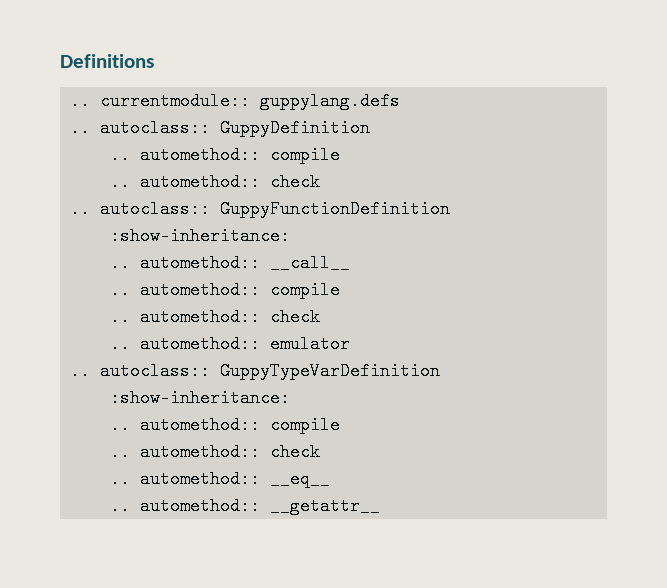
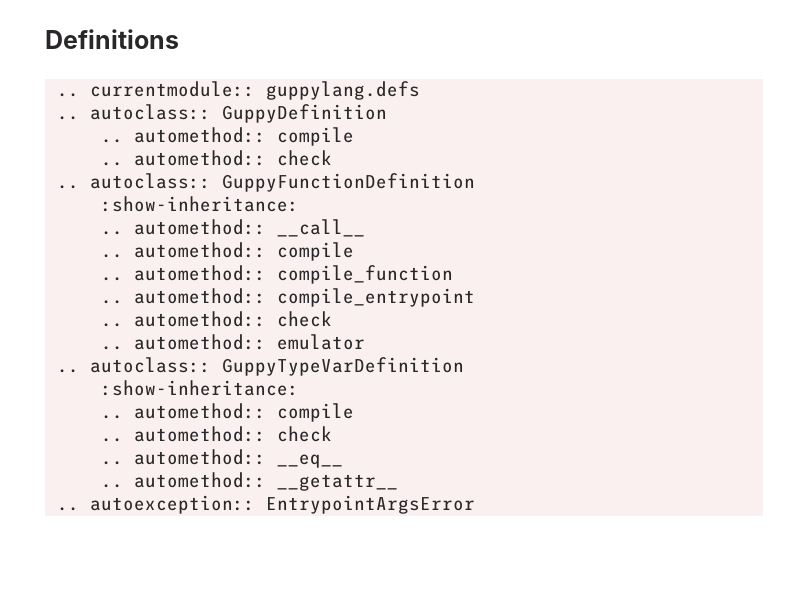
+ .. automethod:: compile_function
+ .. automethod:: compile_entrypoint
+ .. autoexception:: EntrypointArgsError

